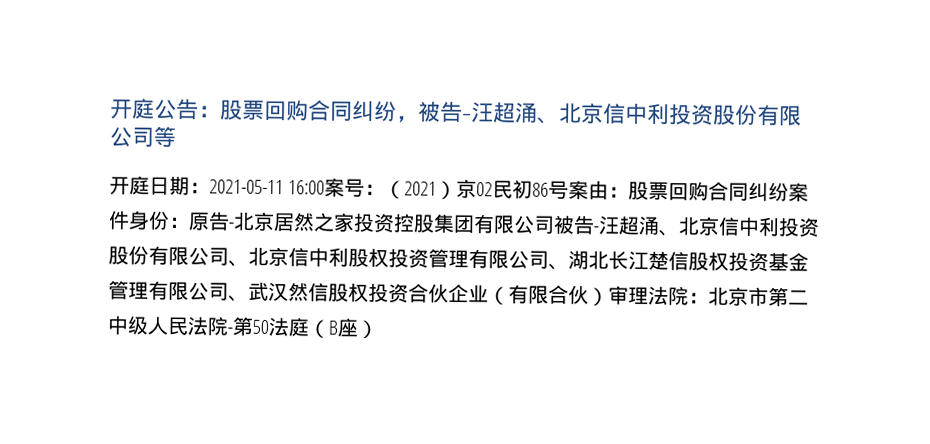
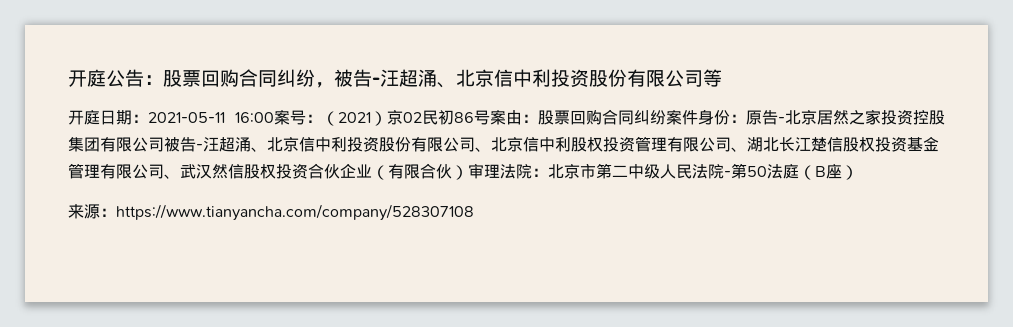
+ 来源：https://www.tianyancha.com/company/528307108

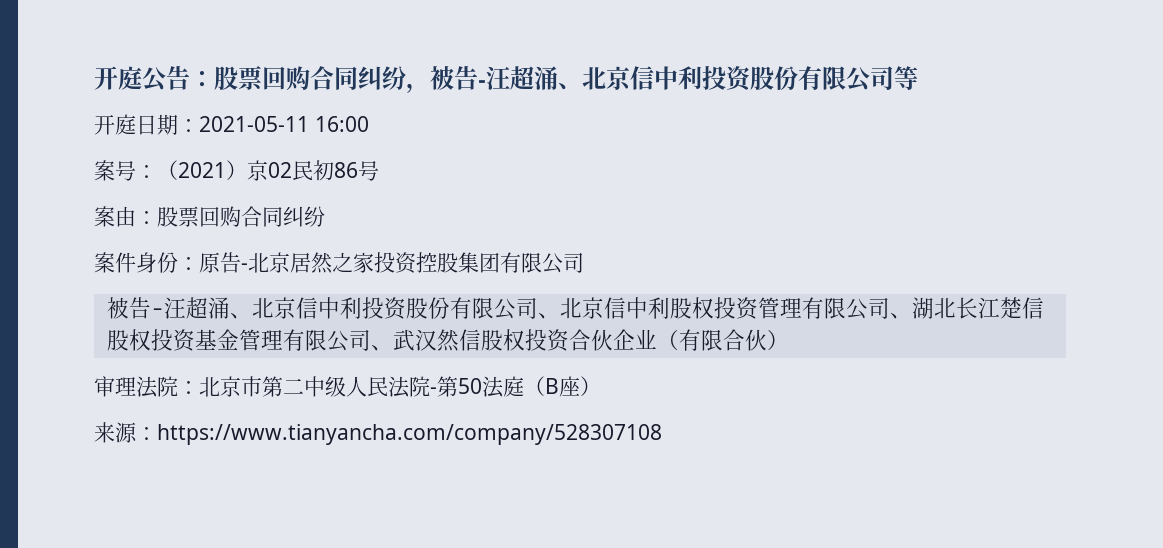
- 2021-05-11 16:00案号：
+ 2021-05-11 16:00
+ 案号：
- （2021）京02民初86号案由：股票回购合同纠纷案件身份：
+ （2021）京02民初86号
+ 案由：股票回购合同纠纷
+ 案件身份：
- 原告-北京居然之家投资控股集团有限公司被告-汪超涌、北京信中利投资股份有限公司、北京信中利股权投资管理有限公司、湖北长江楚信股权投资基金管理有限公司、武汉然信股权投资合伙企业（有限合伙）审理法院：
+ 原告-北京居然之家投资控股集团有限公司
+ 被告-汪超涌、北京信中利投资股份有限公司、北京信中利股权投资管理有限公司、湖北长江楚信股权投资基金管理有限公司、武汉然信股权投资合伙企业（有限合伙）
+ 审理法院：

